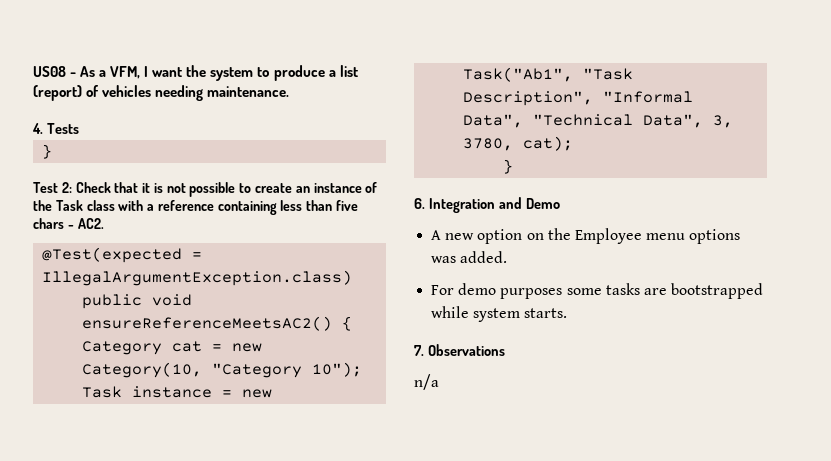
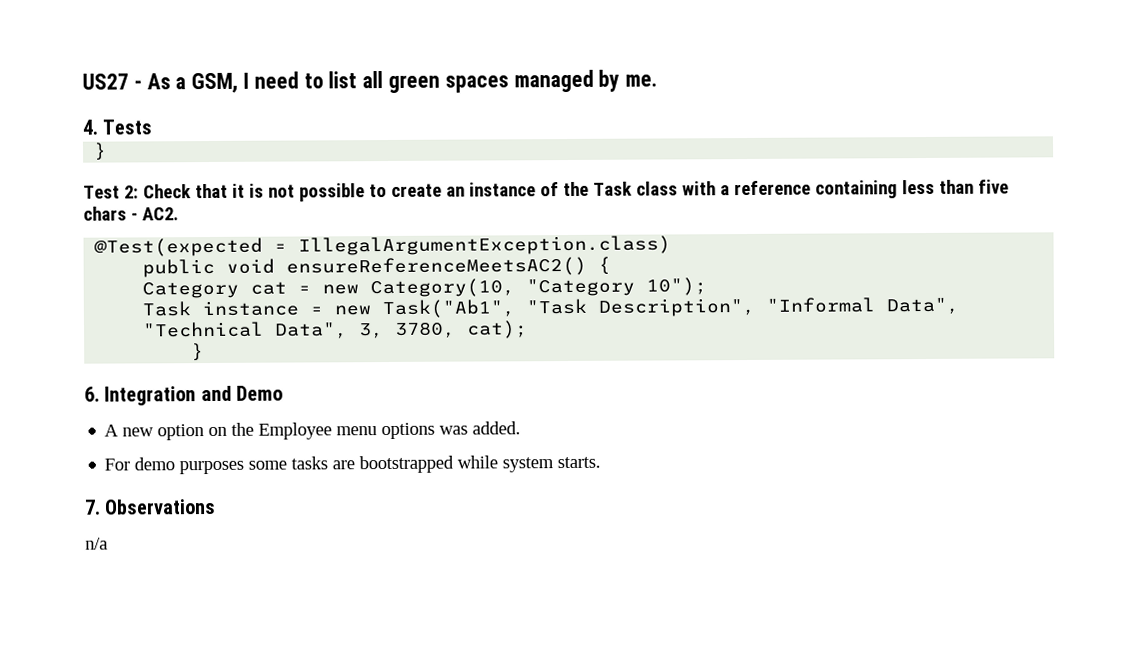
- US08 - As a VFM, I want the system to produce a list (report) of vehicles needing maintenance.
+ US27 - As a GSM, I need to list all green spaces managed by me.

